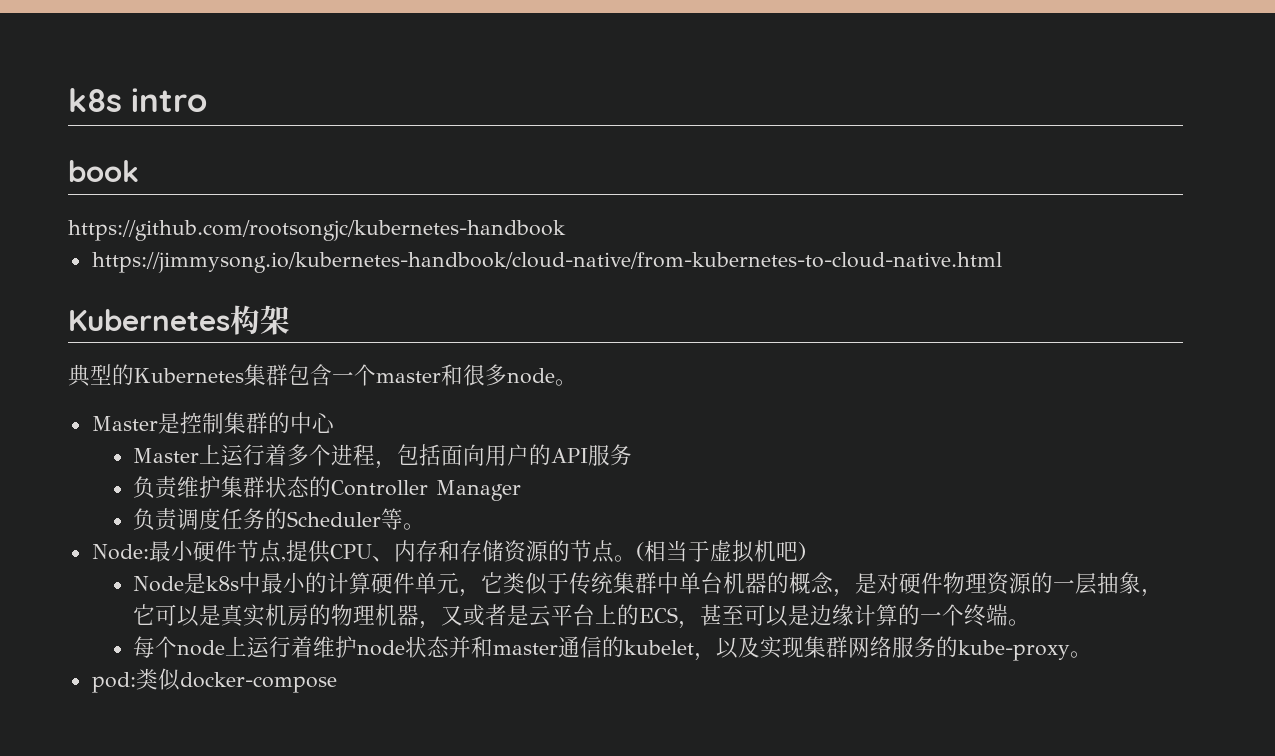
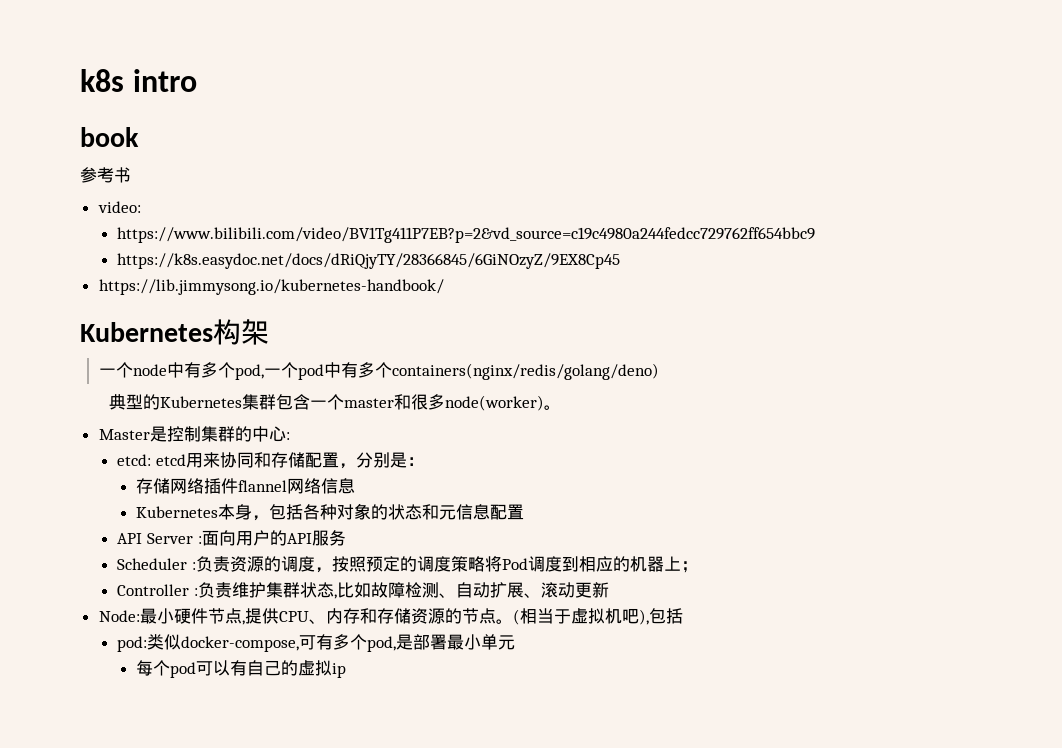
- https://github.com/rootsongjc/kubernetes-handbook
- https://jimmysong.io/kubernetes-handbook/cloud-native/from-kubernetes-to-cloud-native.html
+ 参考书
+ video:
+ https://www.bilibili.com/video/BV1Tg411P7EB?p=2&vd_source=c19c4980a244fedcc729762ff654bbc9
+ https://k8s.easydoc.net/docs/dRiQjyTY/28366845/6GiNOzyZ/9EX8Cp45
+ https://lib.jimmysong.io/kubernetes-handbook/
  Kubernetes构架
+ 一个node中有多个pod,一个pod中有多个containers(nginx/redis/golang/deno)
- 典型的Kubernetes集群包含一个master和很多node。
+ 典型的Kubernetes集群包含一个master和很多node(worker)。
- Master是控制集群的中心
- Master上运行着多个进程，包括面向用户的API服务
+ Master是控制集群的中心:
+ etcd: etcd用来协同和存储配置，分别是：
+ 存储网络插件flannel网络信息
+ Kubernetes本身，包括各种对象的状态和元信息配置
+ API Server :面向用户的API服务
- 负责维护集群状态的Controller Manager
- 负责调度任务的Scheduler等。
+ Scheduler :负责资源的调度，按照预定的调度策略将Pod调度到相应的机器上；
+ Controller :负责维护集群状态,比如故障检测、自动扩展、滚动更新
- (相当于虚拟机吧)
- Node是k8s中最小的计算硬件单元，它类似于传统集群中单台机器的概念，是对硬件物理资源的一层抽象，它可以是真实机房的物理机器，又或者是云平台上的ECS，甚至可以是边缘计算的一个终端。
- 每个node上运行着维护node状态并和master通信的kubelet，以及实现集群网络服务的kube-proxy。
- pod:类似docker-compose
+ (相当于虚拟机吧),包括
+ pod:类似docker-compose,可有多个pod,是部署最小单元
+ 每个pod可以有自己的虚拟ip

